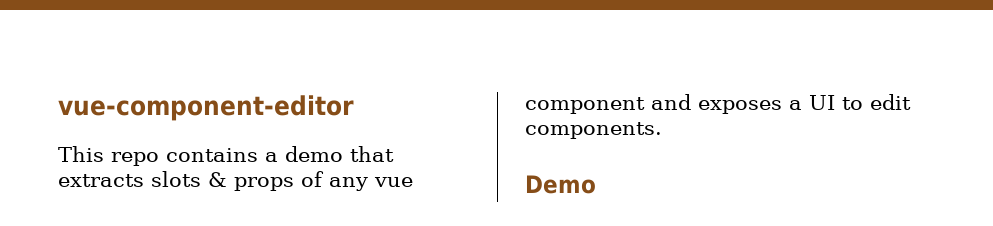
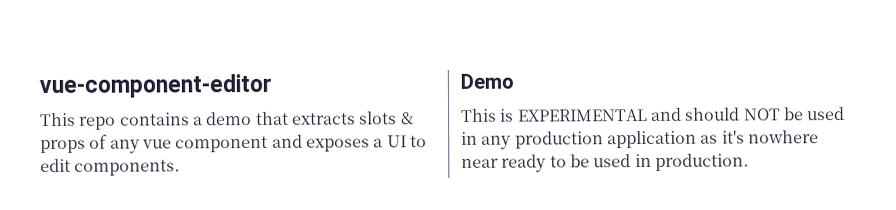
+ This is EXPERIMENTAL and should NOT be used in any production application as it's nowhere near ready to be used in production.

